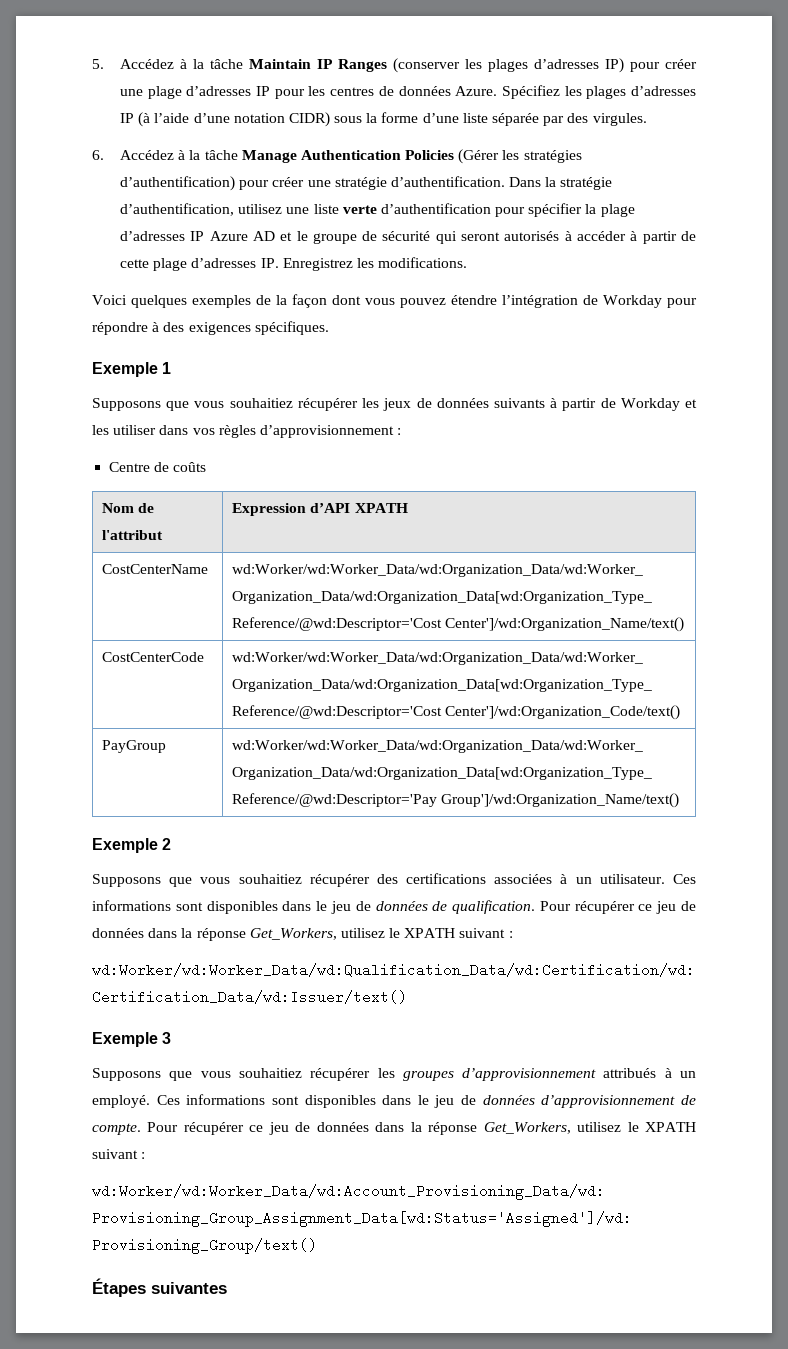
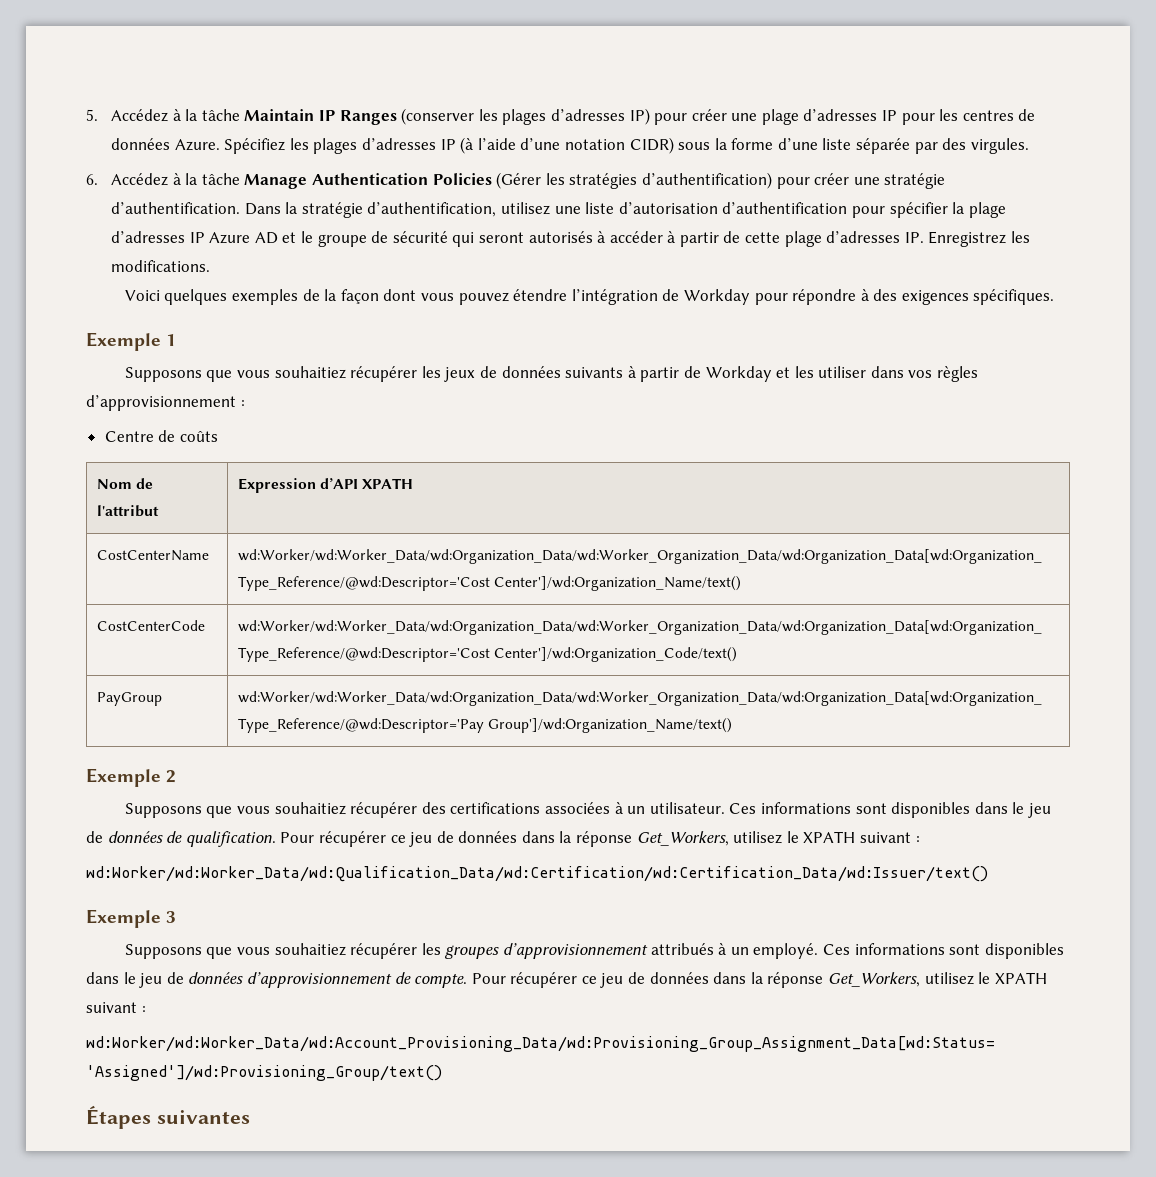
- Dans la stratégie d’authentification, utilisez une liste verte d’authentification pour spécifier la plage d’adresses IP Azure AD et le groupe de sécurité qui seront autorisés à accéder à partir de cette plage d’adresses IP. Enregistrez les modifications.
+ Dans la stratégie d’authentification, utilisez une liste d’autorisation d’authentification pour spécifier la plage d’adresses IP Azure AD et le groupe de sécurité qui seront autorisés à accéder à partir de cette plage d’adresses IP. Enregistrez les modifications.

